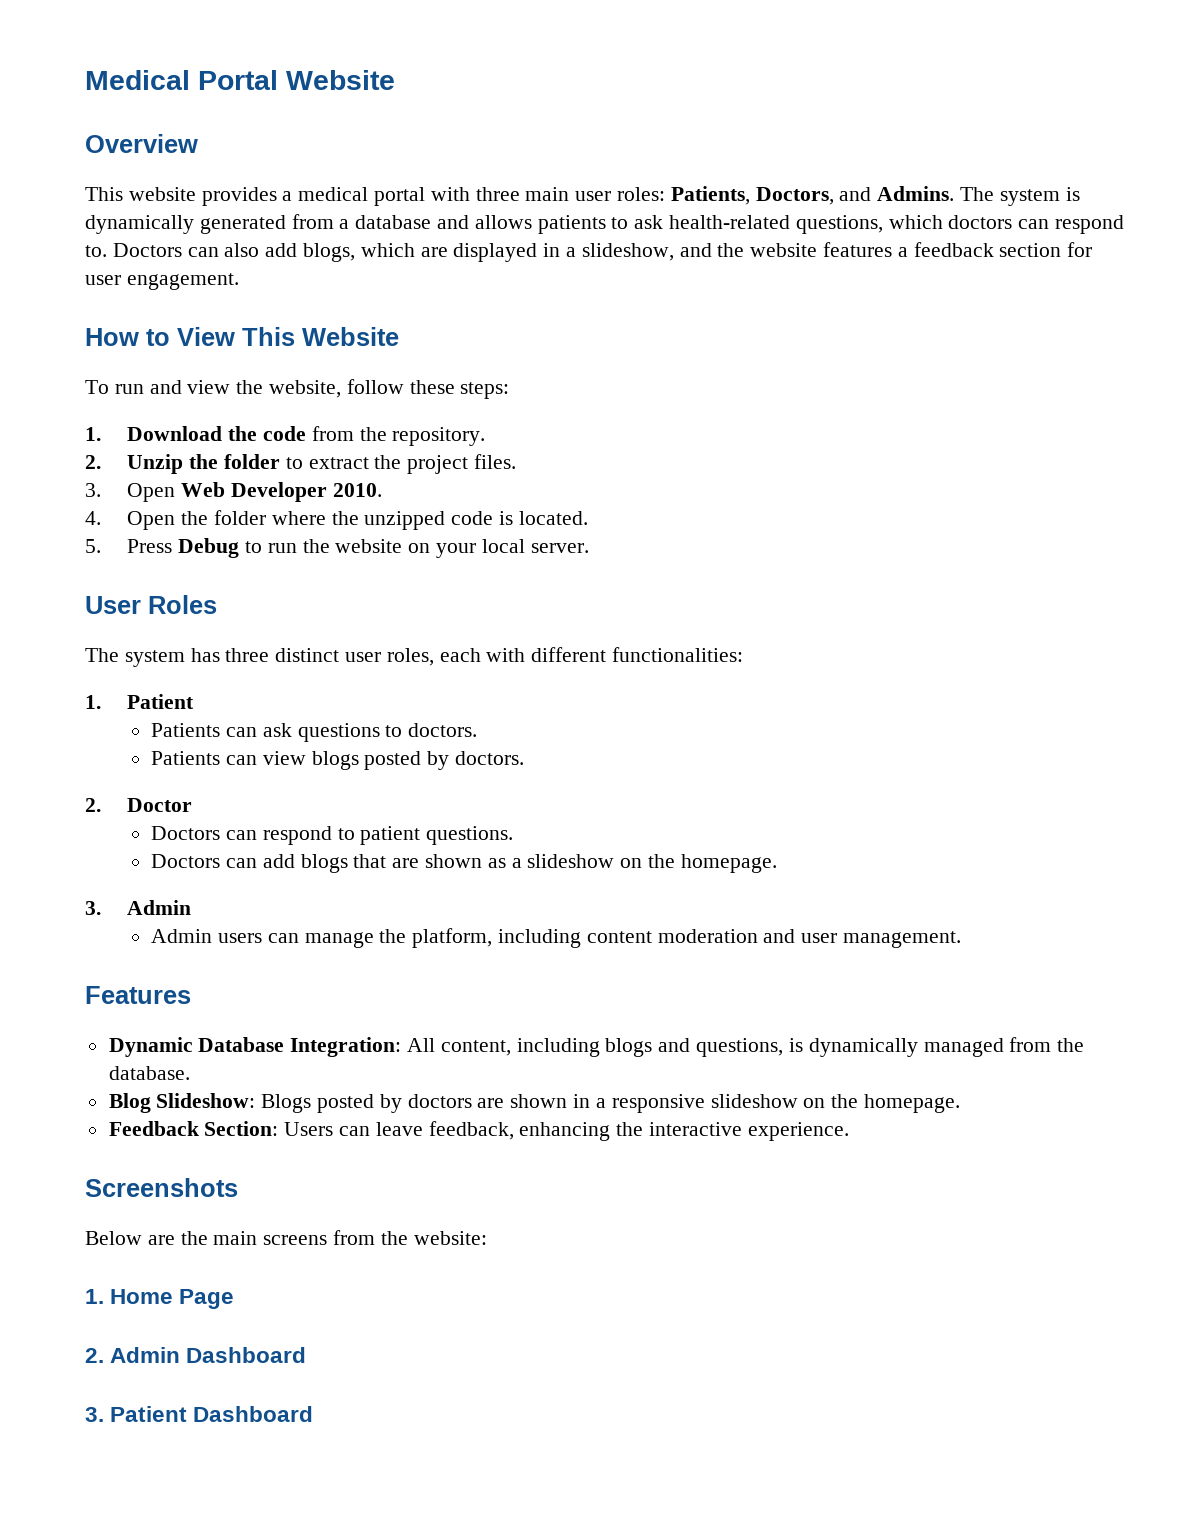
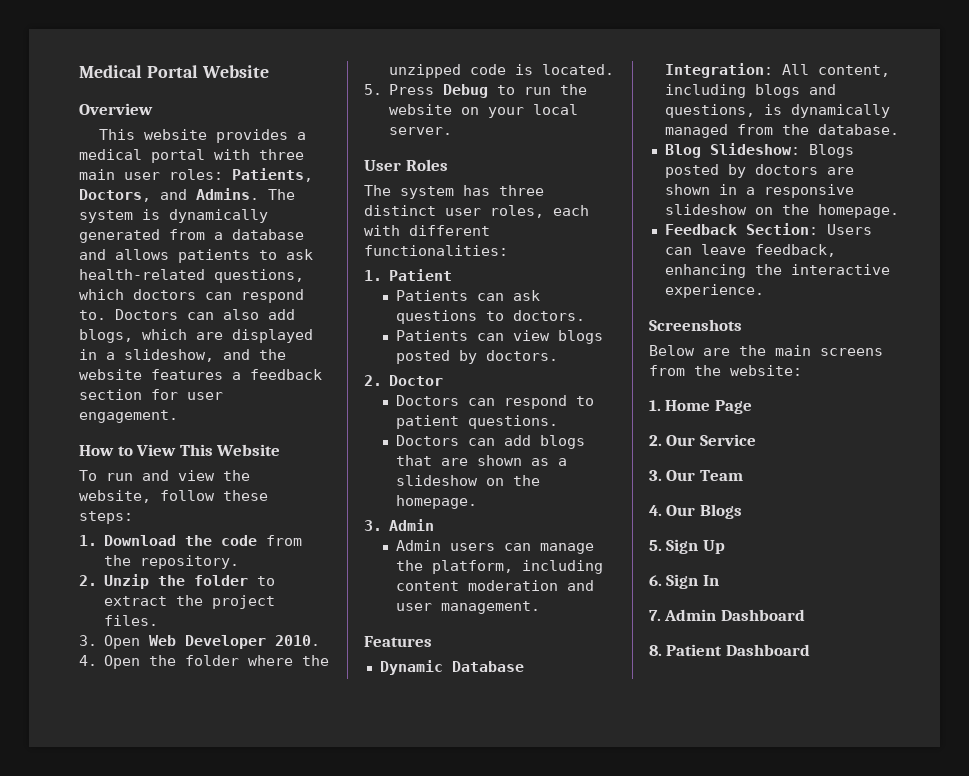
- 2. Admin Dashboard
+ 2. Our Service
+ 3. Our Team
+ 4. Our Blogs
+ 5. Sign Up
+ 6. Sign In
+ 7. Admin Dashboard
- 3. Patient Dashboard
+ 8. Patient Dashboard

